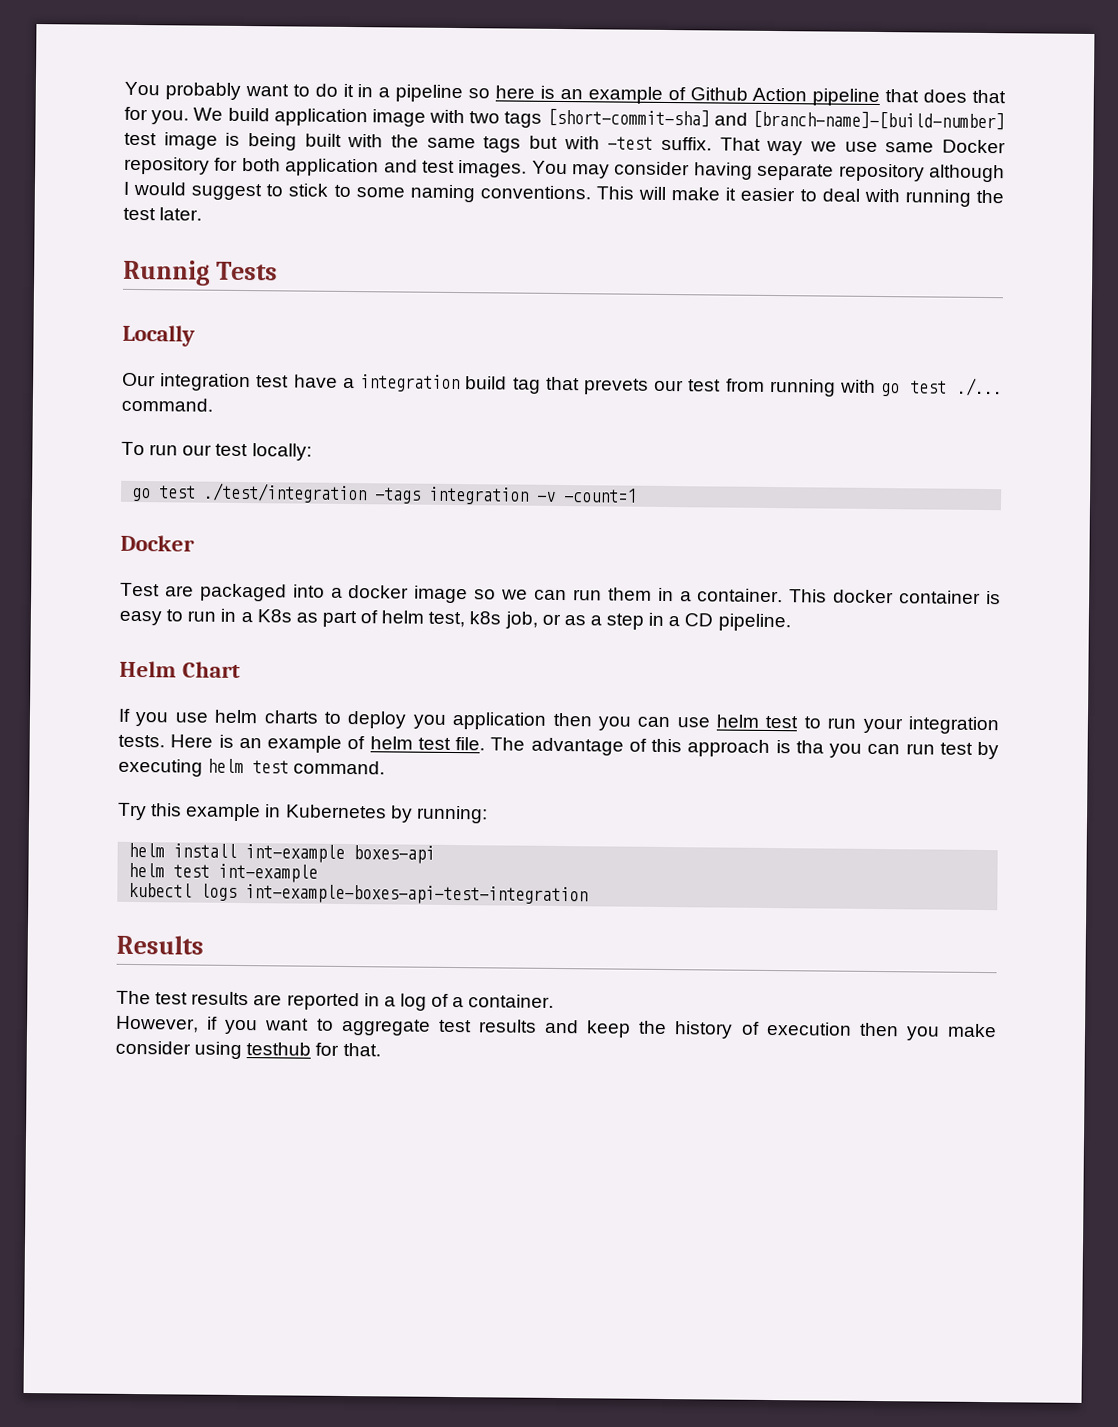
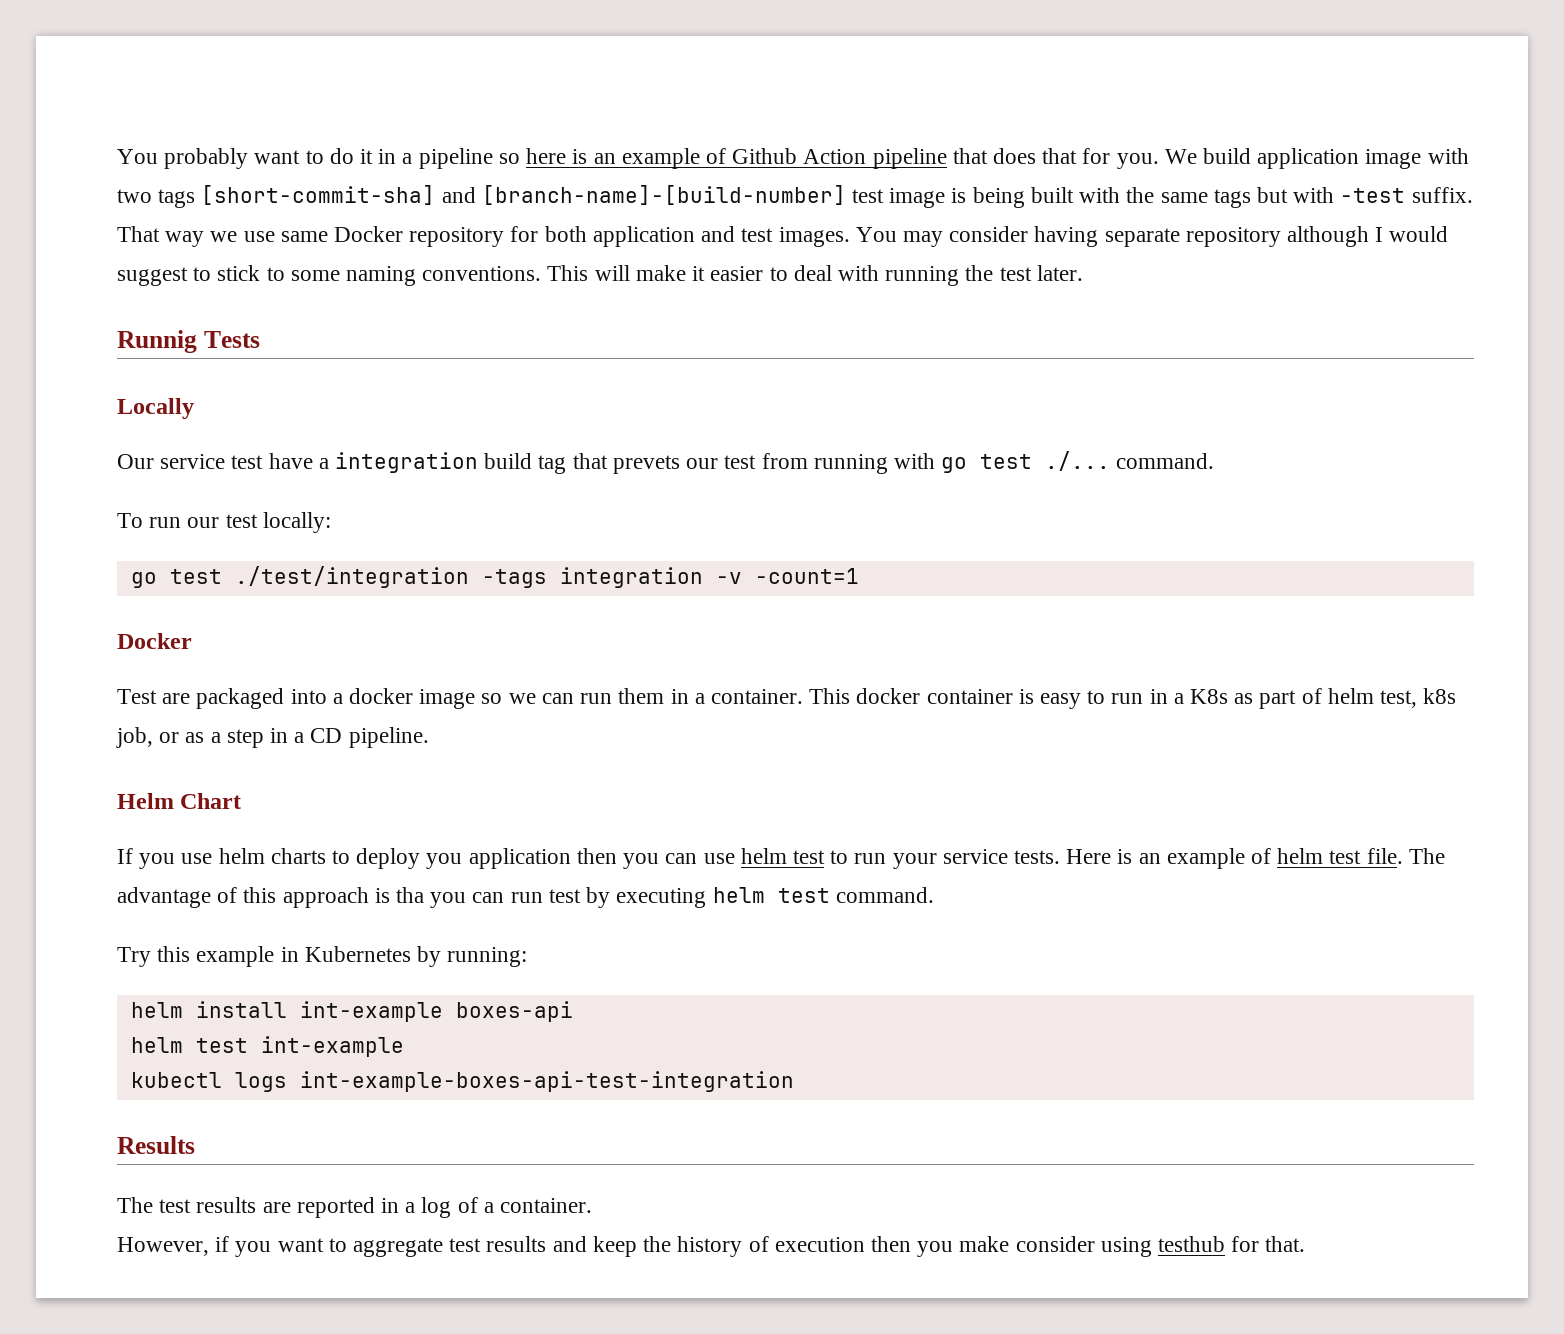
- Our integration test have a integration build tag that prevets our test from running with go test ./... command.
+ Our service test have a integration build tag that prevets our test from running with go test ./... command.
- If you use helm charts to deploy you application then you can use helm test to run your integration tests.
+ If you use helm charts to deploy you application then you can use helm test to run your service tests.

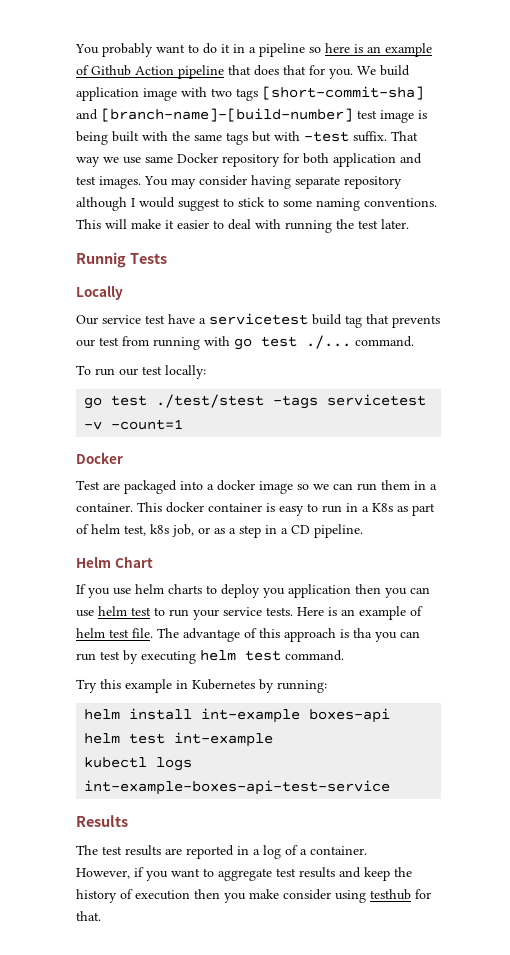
- Our service test have a integration build tag that prevets our test from running with go test ./... command.
+ Our service test have a servicetest build tag that prevents our test from running with go test ./... command.
- go test ./test/integration -tags integration -v -count=1
+ go test ./test/stest -tags servicetest -v -count=1
- kubectl logs int-example-boxes-api-test-integration
+ kubectl logs int-example-boxes-api-test-service

